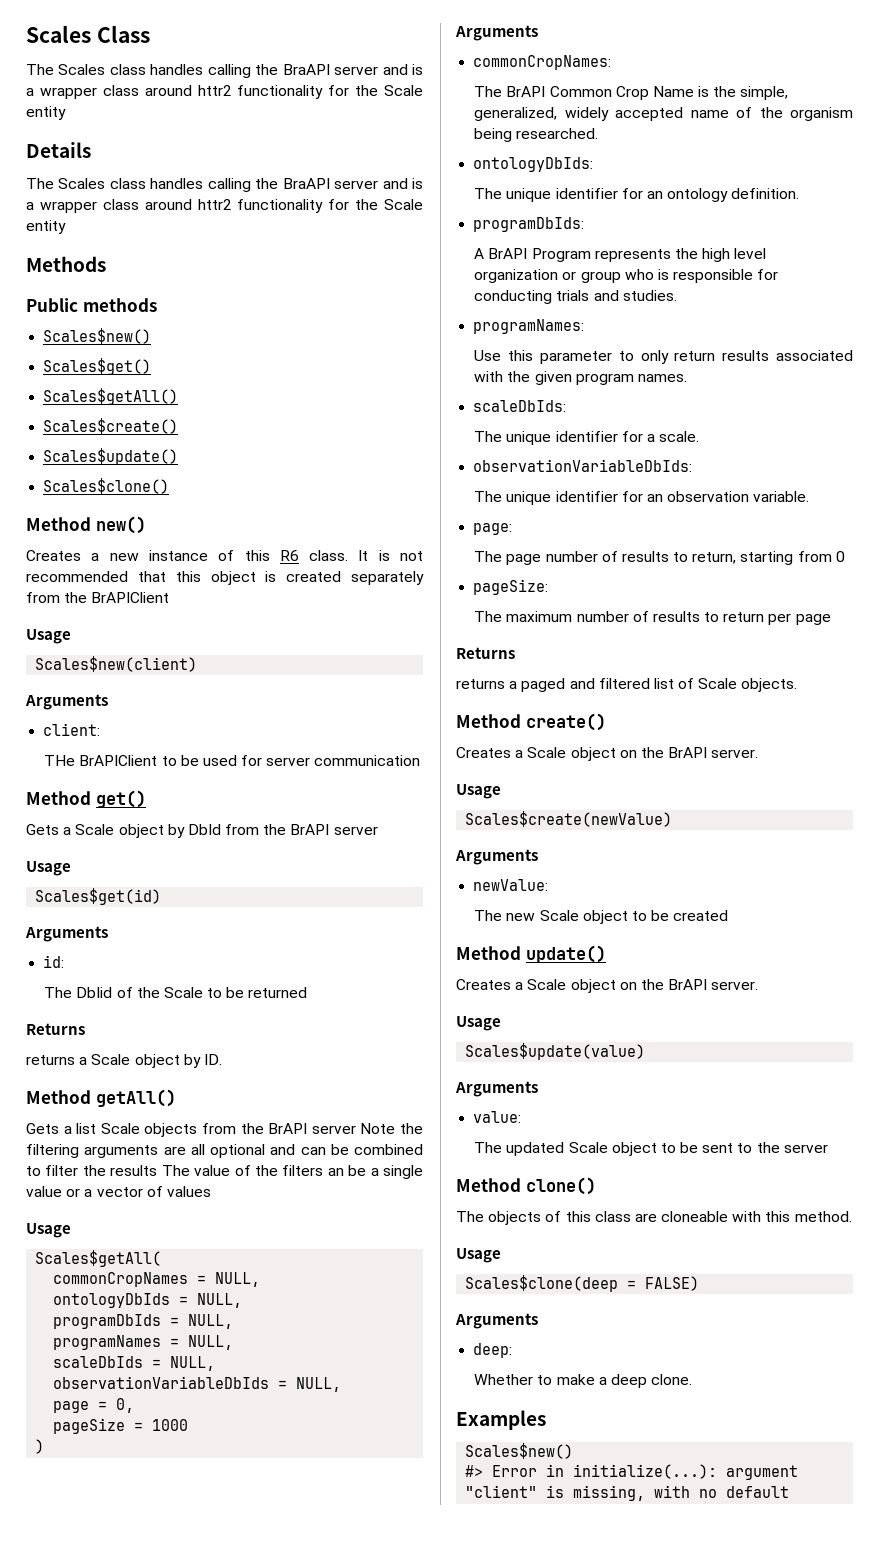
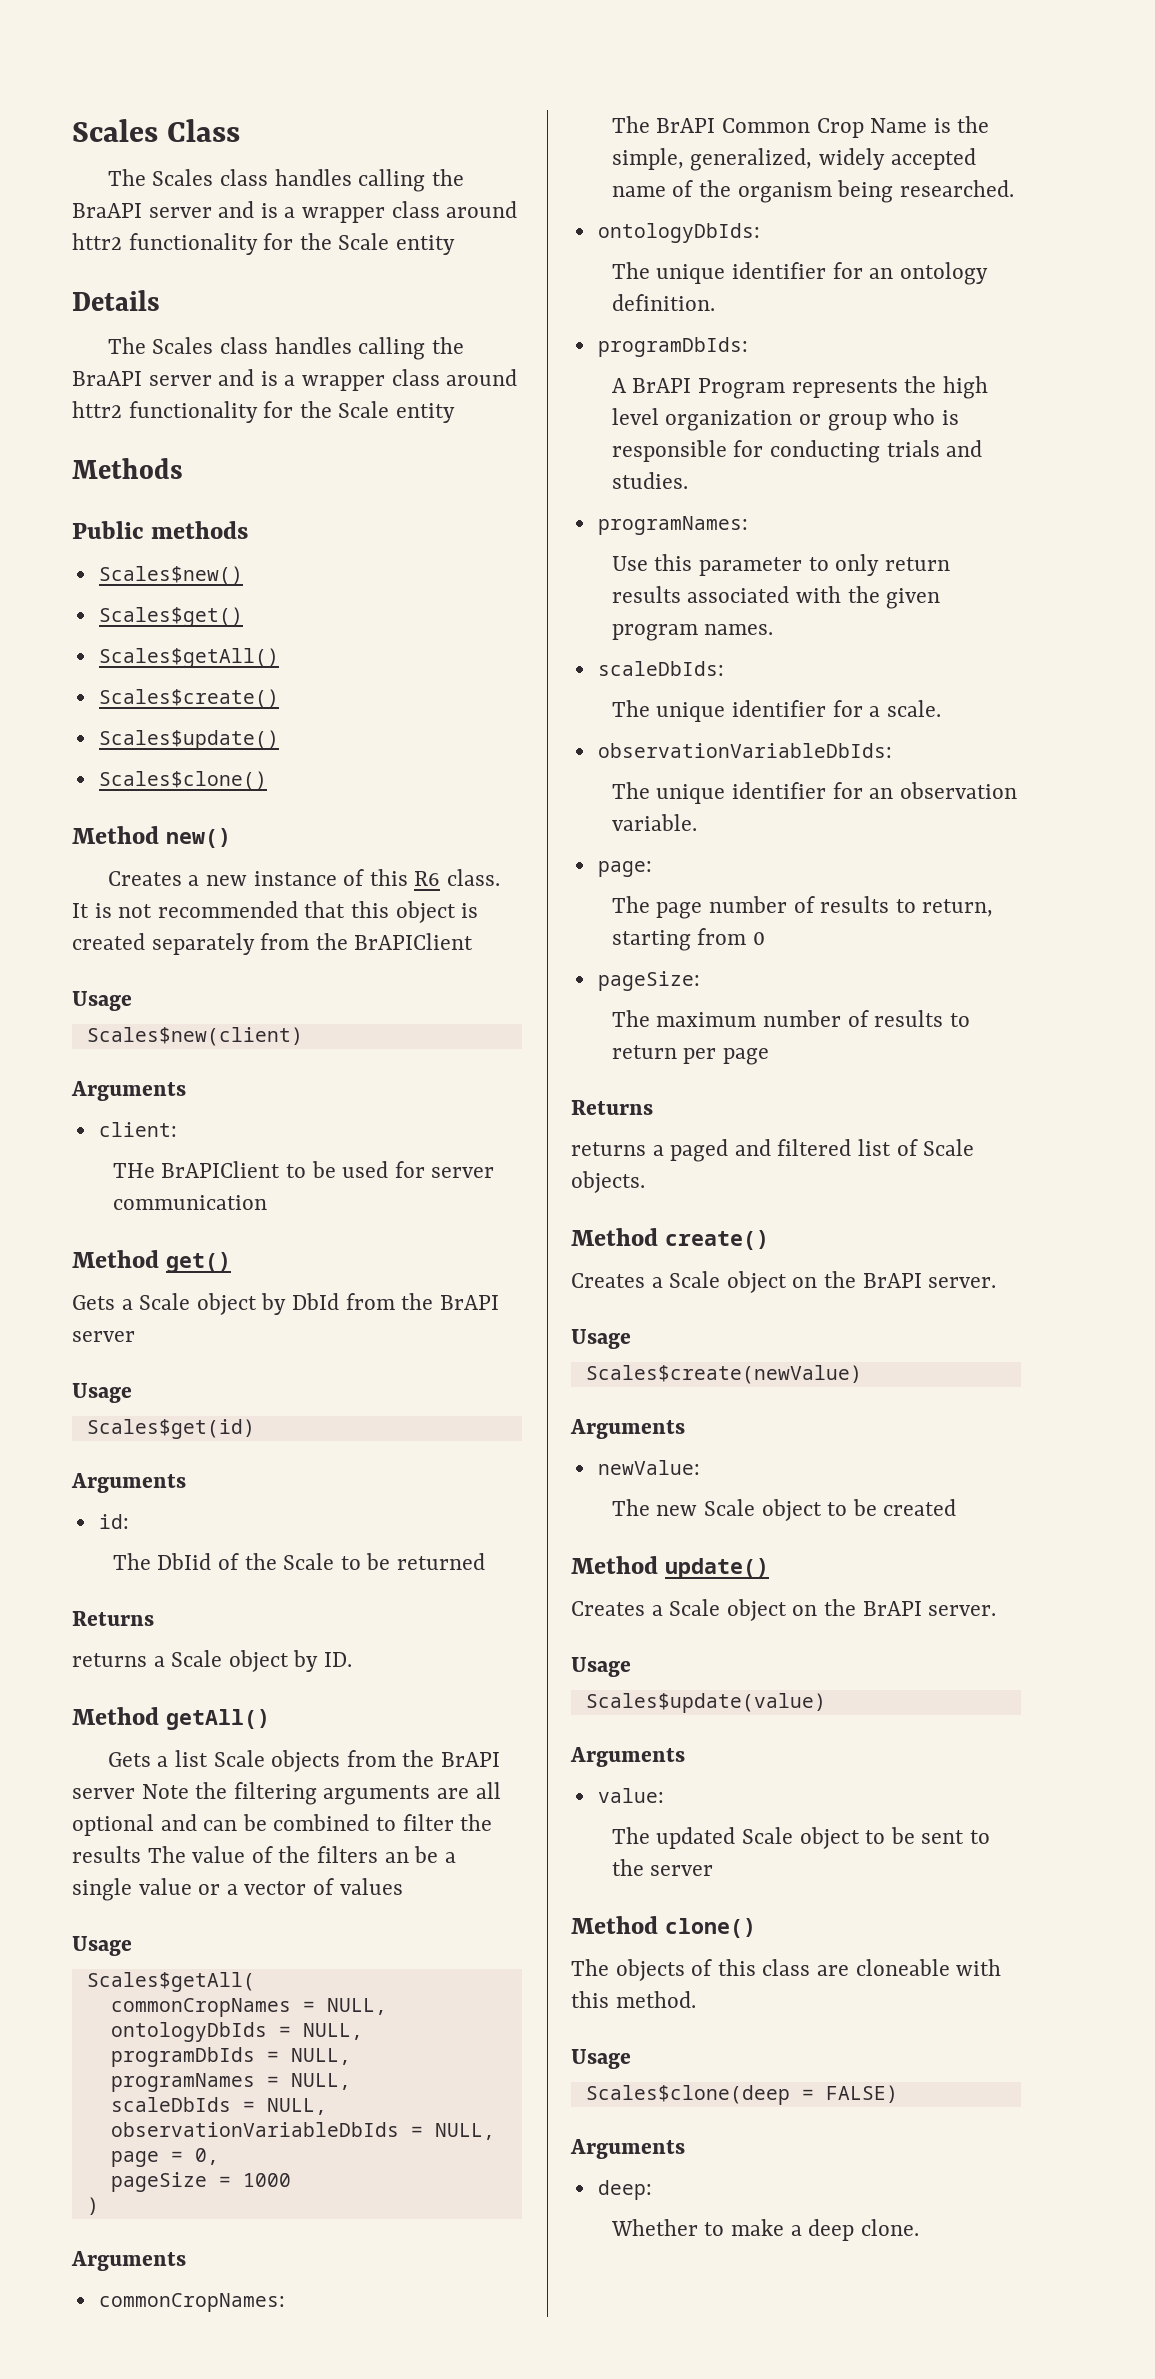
- Examples
- Scales$new()
- #> Error in initialize(...): argument "client" is missing, with no default

